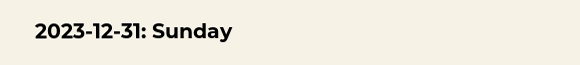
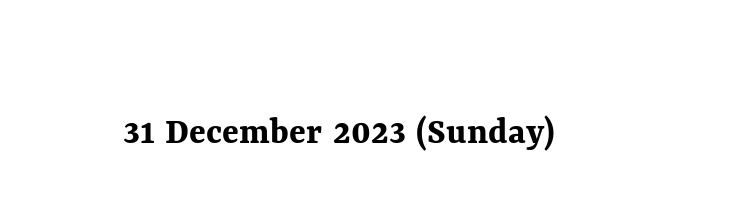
- 2023-12-31: Sunday
+ 31 December 2023 (Sunday)

